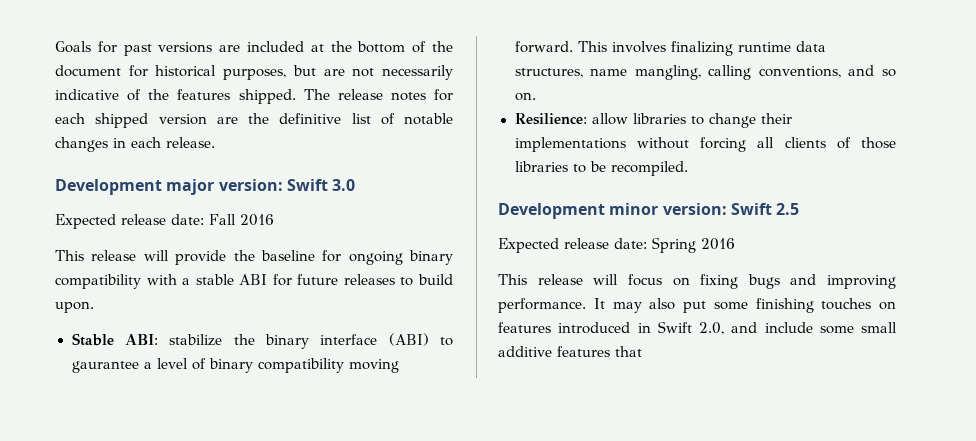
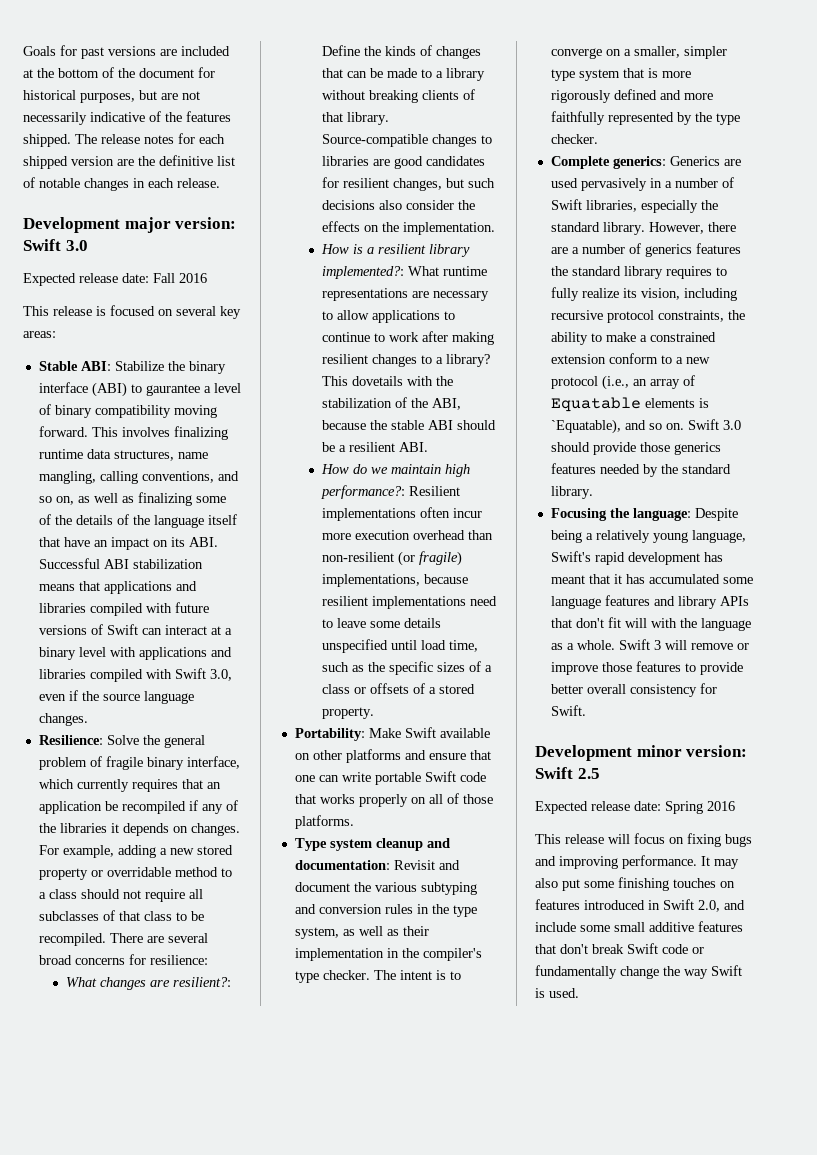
- This release will provide the baseline for ongoing binary compatibility with a stable ABI for future releases to build upon.
+ This release is focused on several key areas:
- Stable ABI: stabilize the binary interface (ABI) to gaurantee a level of binary compatibility moving forward.
+ Stable ABI: Stabilize the binary interface (ABI) to gaurantee a level of binary compatibility moving forward.
- This involves finalizing runtime data structures, name mangling, calling conventions, and so on.
- Resilience: allow libraries to change their implementations without forcing all clients of those libraries to be recompiled.
+ This involves finalizing runtime data structures, name mangling, calling conventions, and so on, as well as finalizing some of the details of the language itself that have an impact on its ABI. Successful ABI stabilization means that applications and libraries compiled with future versions of Swift can interact at a binary level with applications and libraries compiled with Swift 3.0, even if the source language changes.
+ Resilience: Solve the general problem of fragile binary interface, which currently requires that an application be recompiled if any of the libraries it depends on changes. For example, adding a new stored property or overridable method to a class should not require all subclasses of that class to be recompiled. There are several broad concerns for resilience:
+ What changes are resilient?: Define the kinds of changes that can be made to a library without breaking clients of that library. Source-compatible changes to libraries are good candidates for resilient changes, but such decisions also consider the effects on the implementation.
+ How is a resilient library implemented?: What runtime representations are necessary to allow applications to continue to work after making resilient changes to a library? This dovetails with the stabilization of the ABI, because the stable ABI should be a resilient ABI.
+ How do we maintain high performance?: Resilient implementations often incur more execution overhead than non-resilient (or fragile) implementations, because resilient implementations need to leave some details unspecified until load time, such as the specific sizes of a class or offsets of a stored property.
+ Portability: Make Swift available on other platforms and ensure that one can write portable Swift code that works properly on all of those platforms.
+ Type system cleanup and documentation: Revisit and document the various subtyping and conversion rules in the type system, as well as their implementation in the compiler's type checker. The intent is to converge on a smaller, simpler type system that is more rigorously defined and more faithfully represented by the type checker.
+ Complete generics: Generics are used pervasively in a number of Swift libraries, especially the standard library. However, there are a number of generics features the standard library requires to fully realize its vision, including recursive protocol constraints, the ability to make a constrained extension conform to a new protocol (i.e., an array of Equatable elements is `Equatable), and so on. Swift 3.0 should provide those generics features needed by the standard library.
+ Focusing the language: Despite being a relatively young language, Swift's rapid development has meant that it has accumulated some language features and library APIs that don't fit will with the language as a whole. Swift 3 will remove or improve those features to provide better overall consistency for Swift.
- It may also put some finishing touches on features introduced in Swift 2.0, and include some small additive features that
+ It may also put some finishing touches on features introduced in Swift 2.0, and include some small additive features that don't break Swift code or fundamentally change the way Swift is used.

